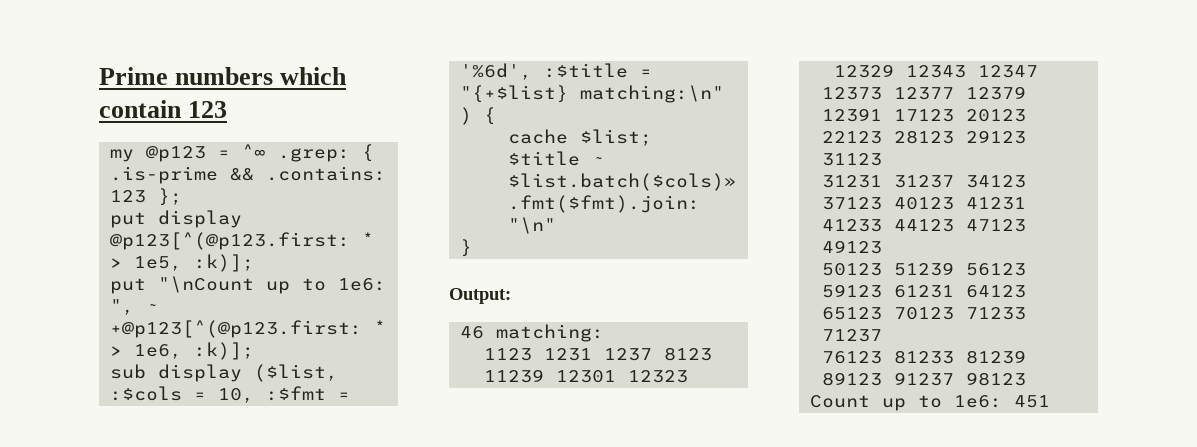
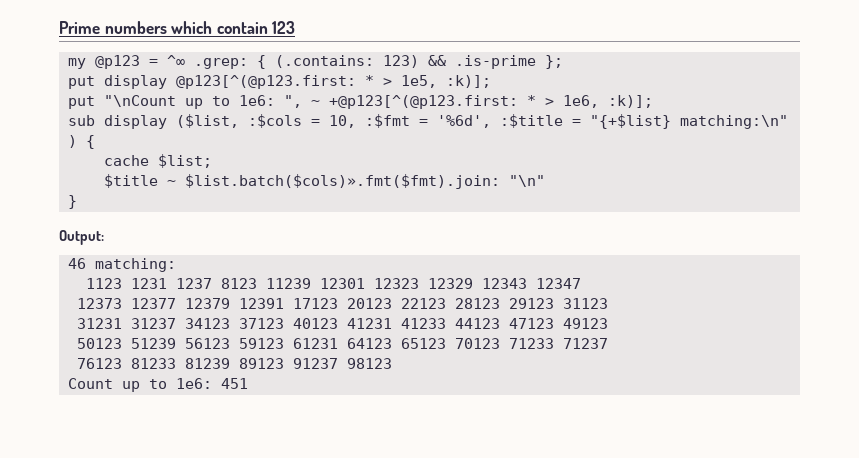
- my @p123 = ^∞ .grep: { .is-prime && .contains: 123 };
+ my @p123 = ^∞ .grep: { (.contains: 123) && .is-prime };

